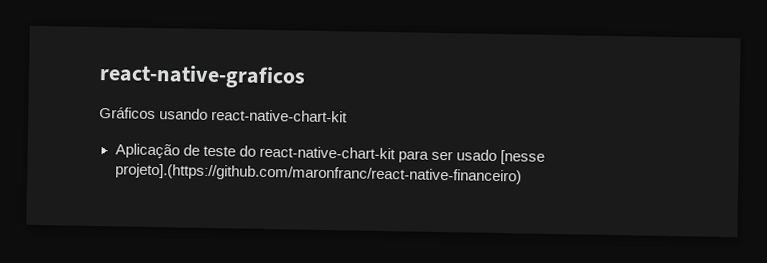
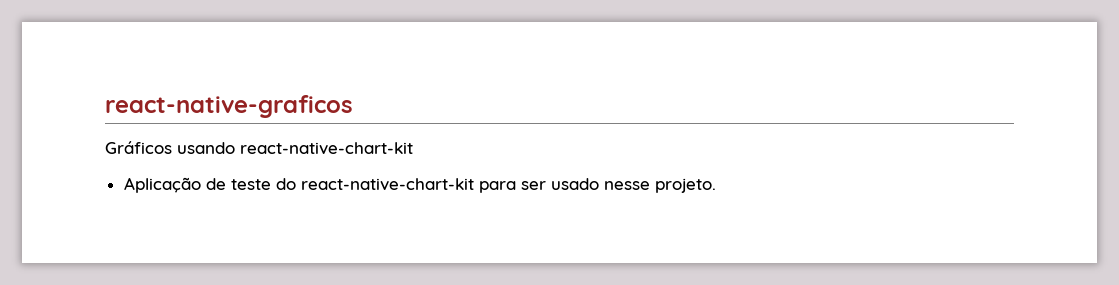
- Aplicação de teste do react-native-chart-kit para ser usado [nesse projeto].(https://github.com/maronfranc/react-native-financeiro)
+ Aplicação de teste do react-native-chart-kit para ser usado nesse projeto.

